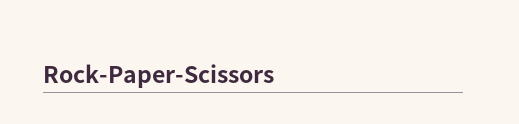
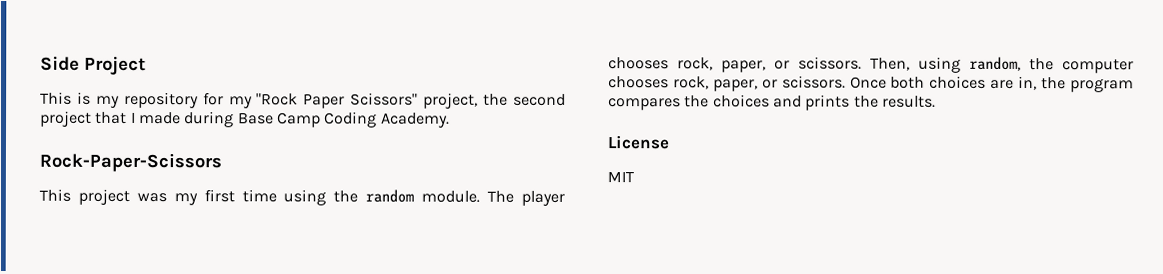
+ Side Project
+ This is my repository for my "Rock Paper Scissors" project, the second project that I made during Base Camp Coding Academy.
  Rock-Paper-Scissors
+ This project was my first time using the random module. The player chooses rock, paper, or scissors. Then, using random, the computer chooses rock, paper, or scissors. Once both choices are in, the program compares the choices and prints the results.
+ License
+ MIT

